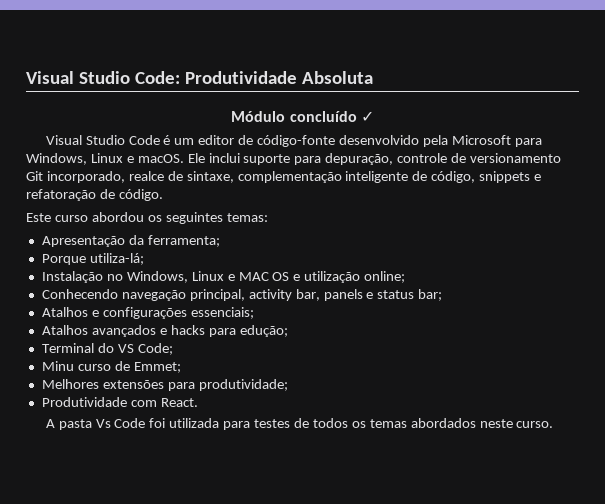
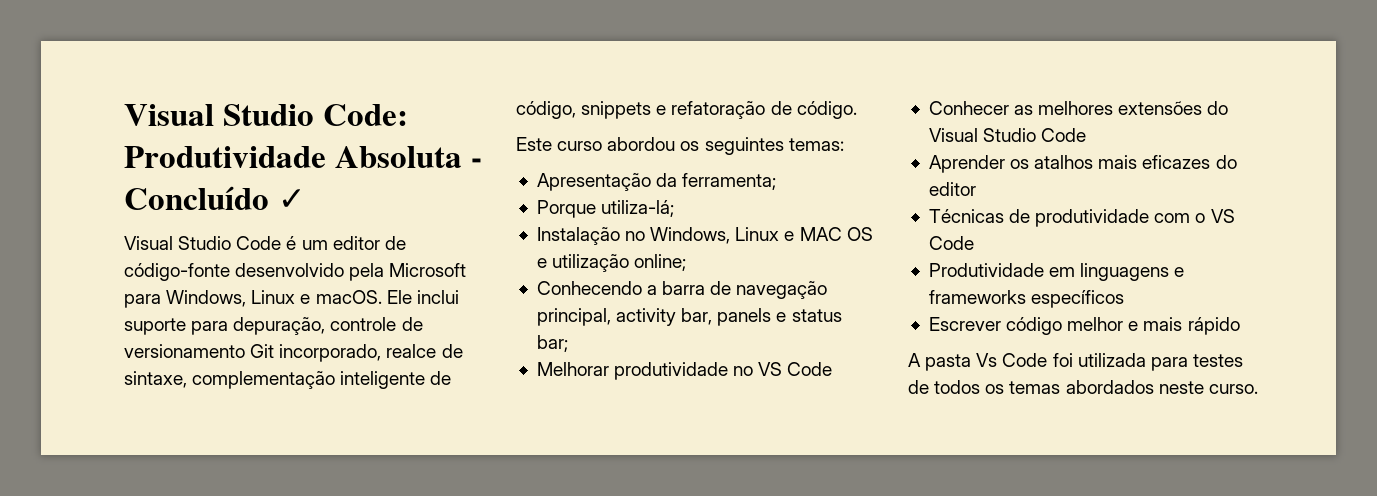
- Visual Studio Code: Produtividade Absoluta
- Módulo concluído ✓
+ Visual Studio Code: Produtividade Absoluta - Concluído ✓
- Conhecendo navegação principal, activity bar, panels e status bar;
+ Conhecendo a barra de navegação principal, activity bar, panels e status bar;
- Atalhos e configurações essenciais;
- Atalhos avançados e hacks para edução;
- Terminal do VS Code;
- Minu curso de Emmet;
- Melhores extensões para produtividade;
- Produtividade com React.
+ Melhorar produtividade no VS Code
+ Conhecer as melhores extensões do Visual Studio Code
+ Aprender os atalhos mais eficazes do editor
+ Técnicas de produtividade com o VS Code
+ Produtividade em linguagens e frameworks específicos
+ Escrever código melhor e mais rápido

